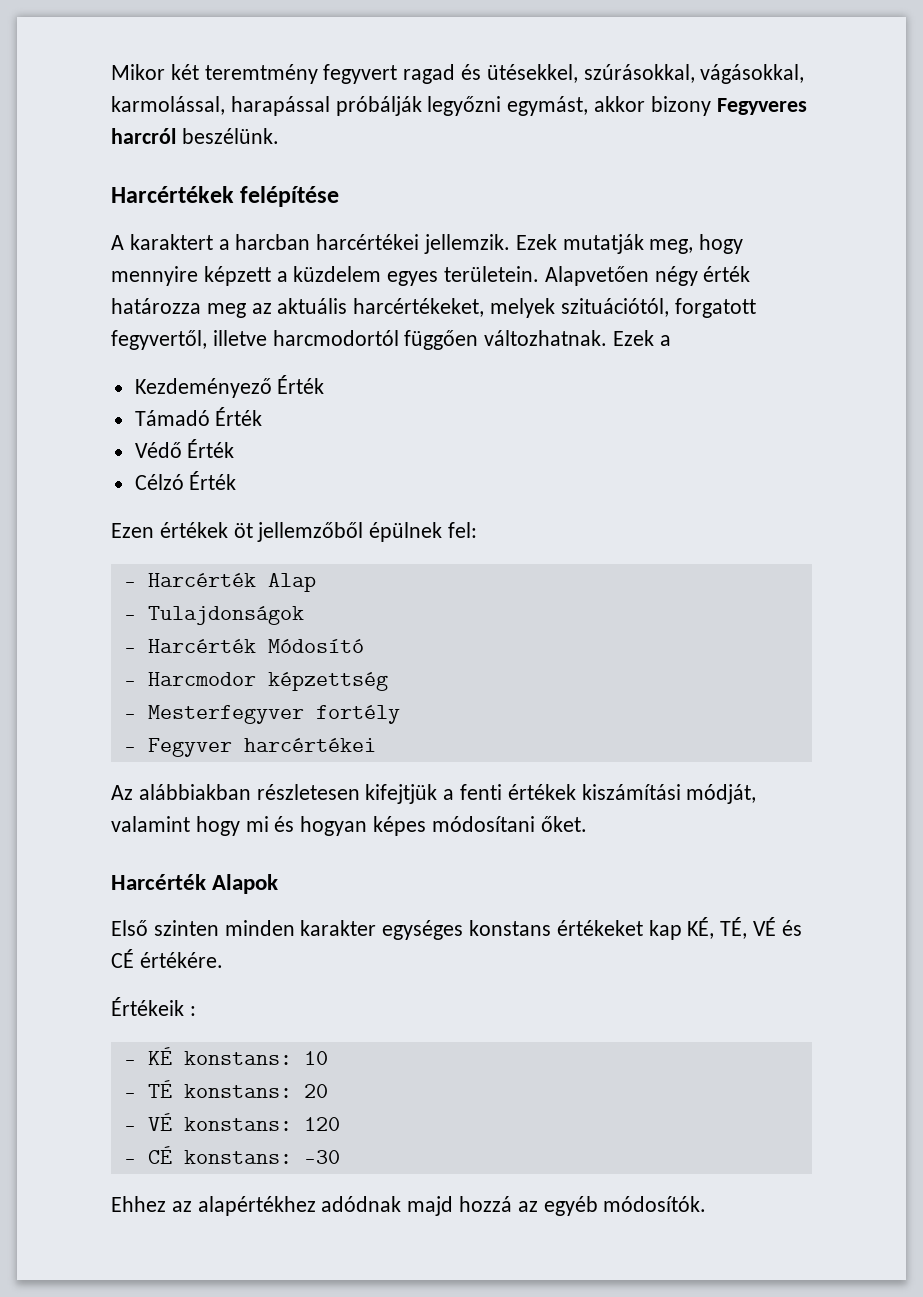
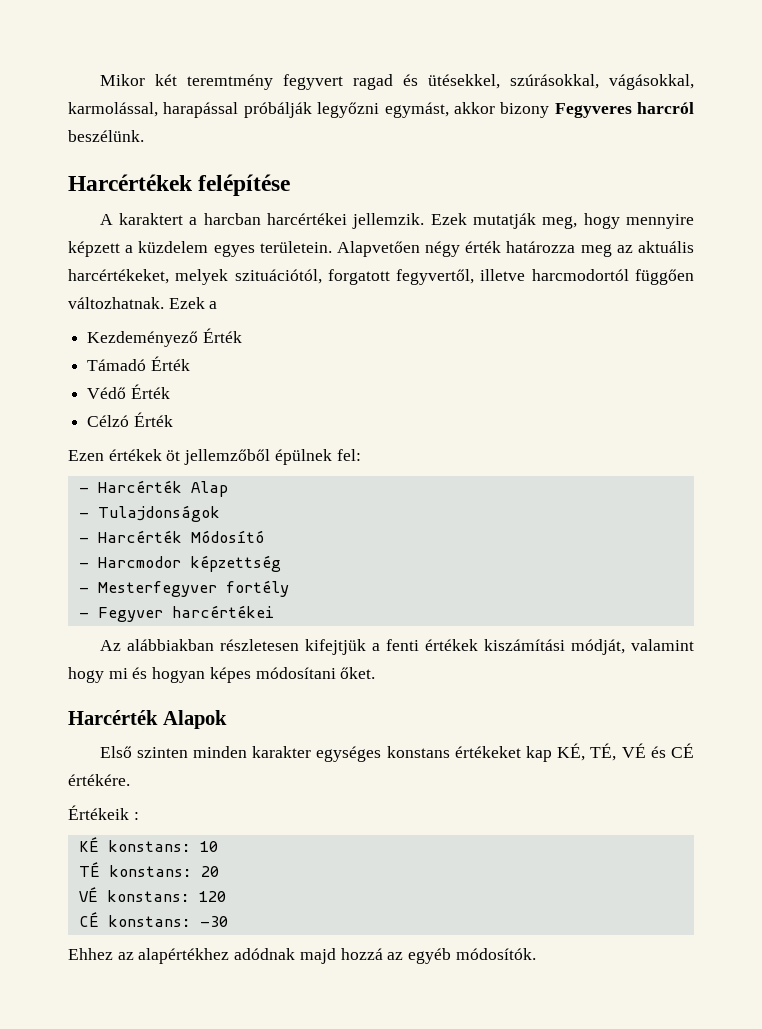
- - KÉ konstans: 10
+ KÉ konstans: 10
- - TÉ konstans: 20
+ TÉ konstans: 20
- - VÉ konstans: 120
+ VÉ konstans: 120
- - CÉ konstans: -30
+ CÉ konstans: -30

